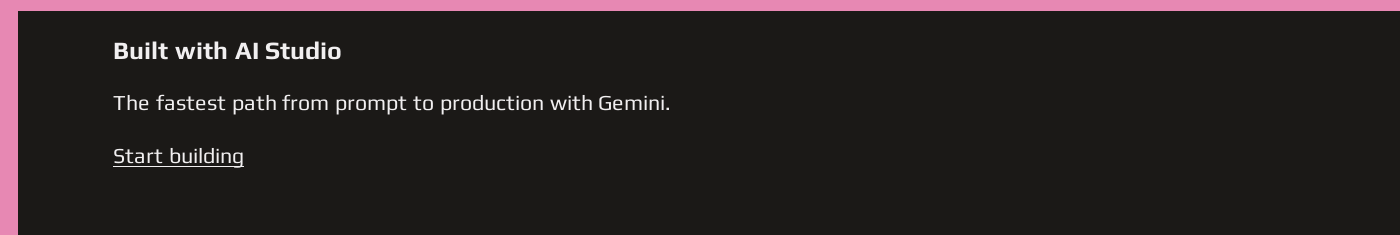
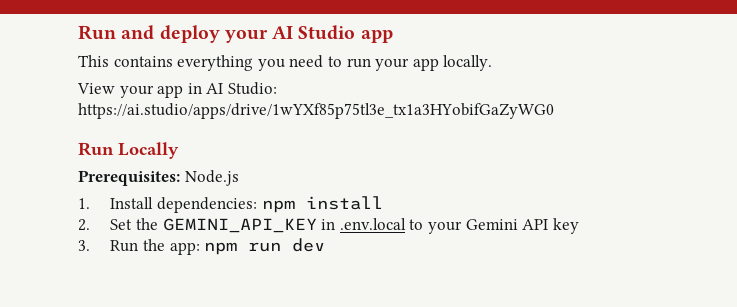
- Built with AI Studio
- The fastest path from prompt to production with Gemini.
- Start building
+ Run and deploy your AI Studio app
+ This contains everything you need to run your app locally.
+ View your app in AI Studio: https://ai.studio/apps/drive/1wYXf85p75tl3e_tx1a3HYobifGaZyWG0
+ Run Locally
+ Prerequisites: Node.js
+ 1. Install dependencies: npm install
+ 2. Set the GEMINI_API_KEY in .env.local to your Gemini API key
+ 3. Run the app: npm run dev

